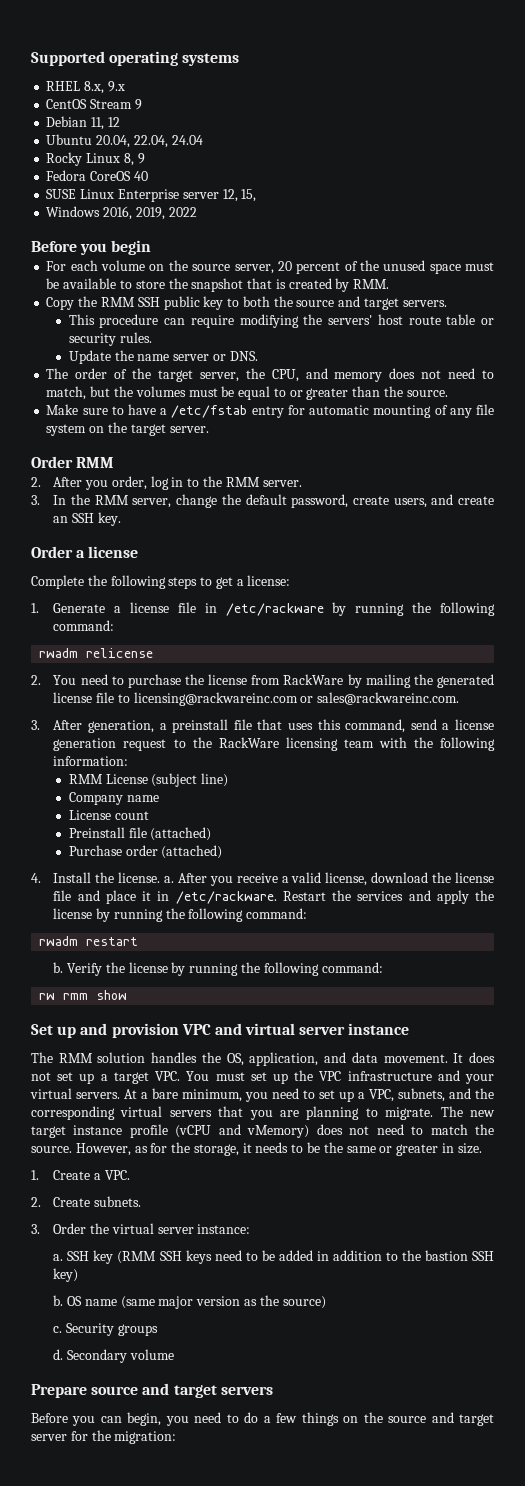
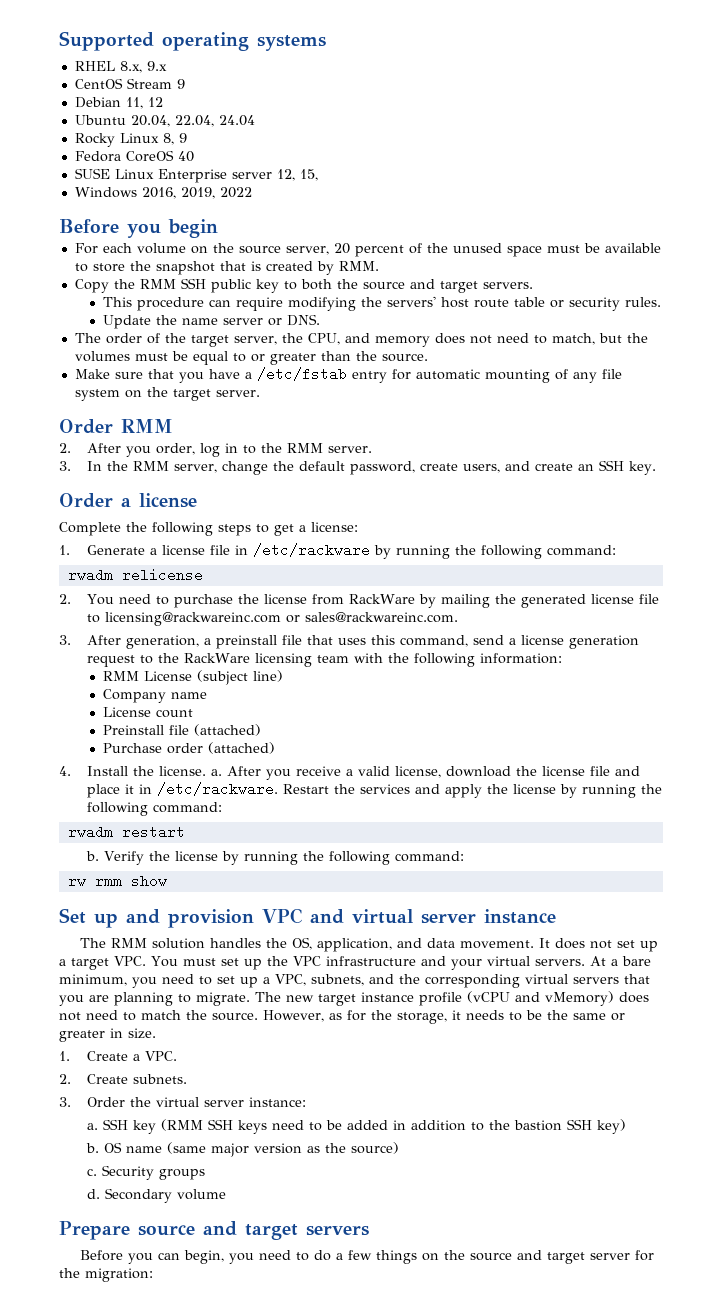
- Make sure to have a /etc/fstab entry for automatic mounting of any file system on the target server.
+ Make sure that you have a /etc/fstab entry for automatic mounting of any file system on the target server.

